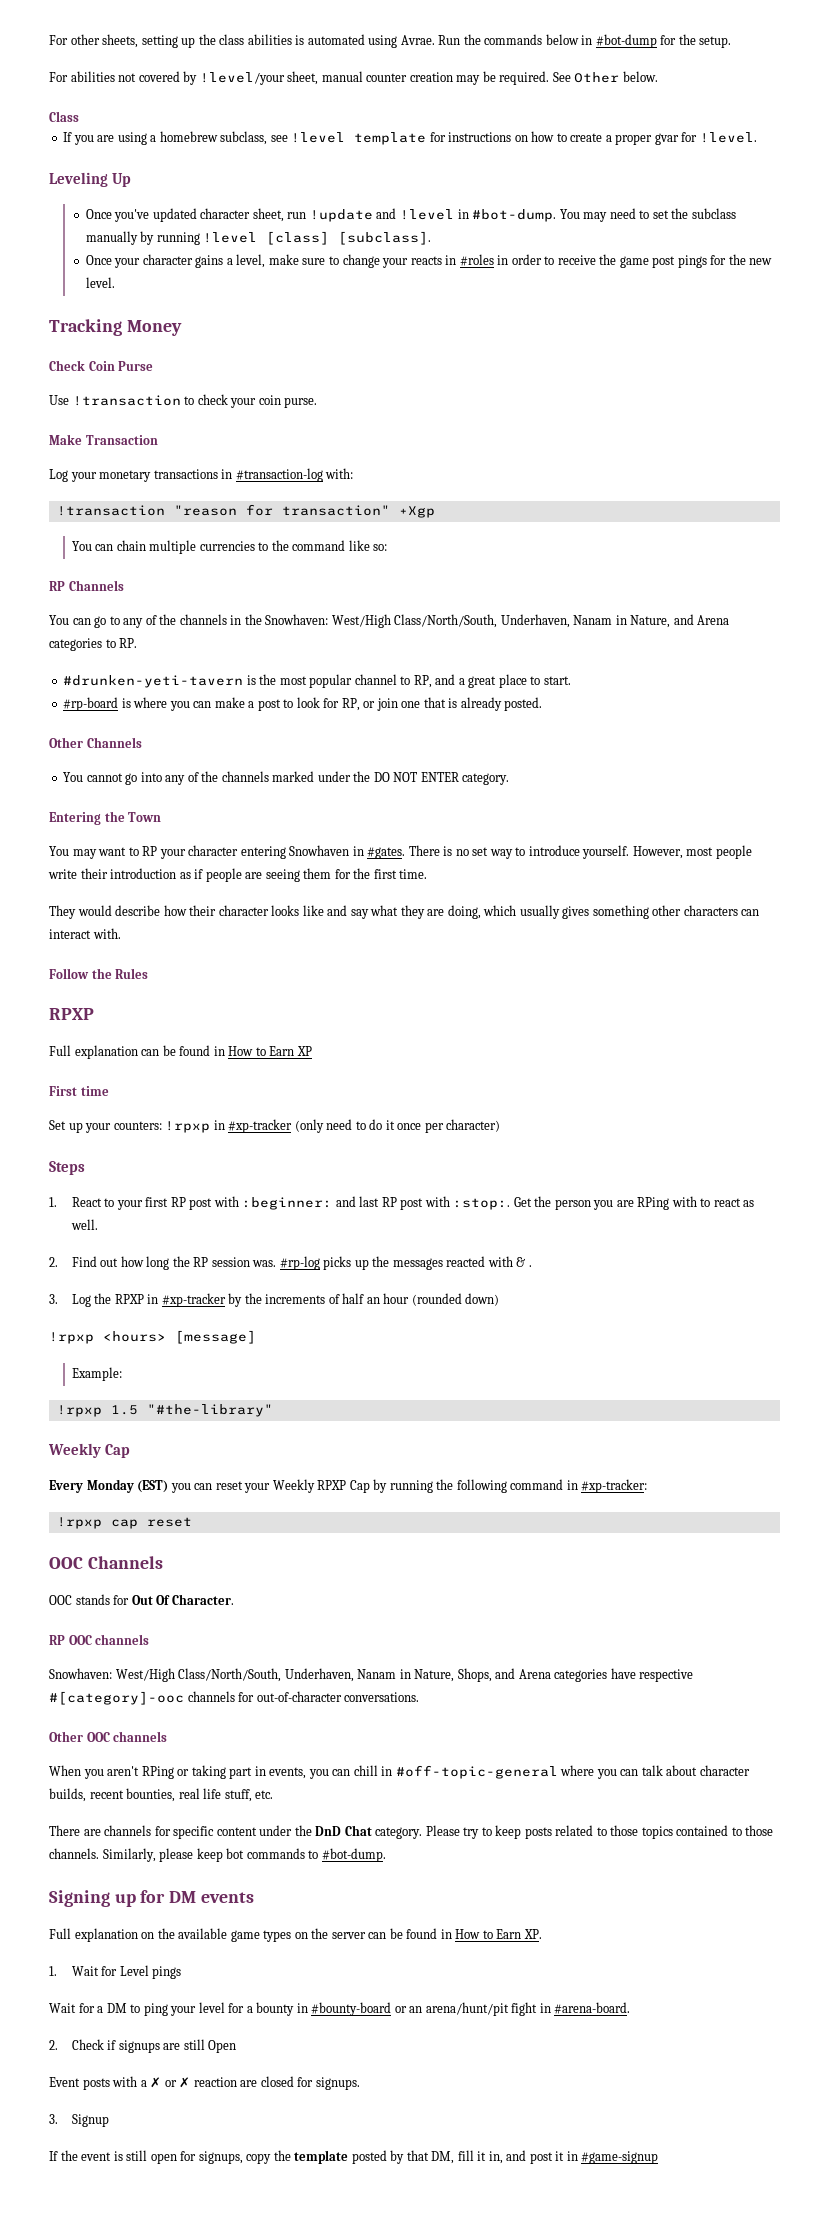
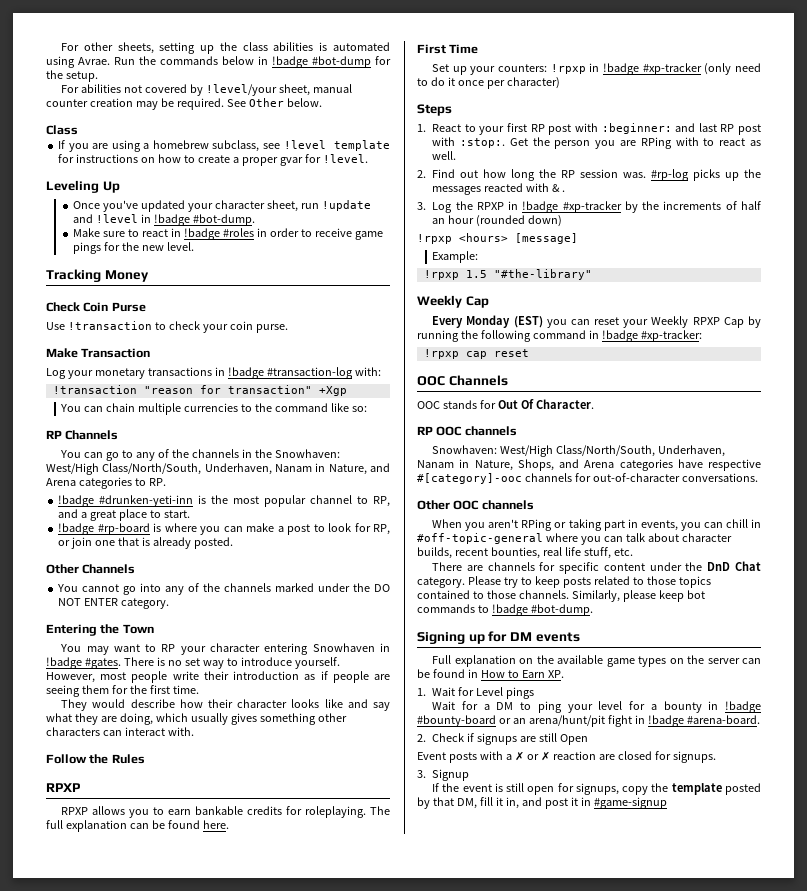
- Run the commands below in #bot-dump for the setup.
+ Run the commands below in !badge #bot-dump for the setup.
- Once you've updated character sheet, run !update and !level in #bot-dump. You may need to set the subclass manually by running !level [class] [subclass].
- Once your character gains a level, make sure to change your reacts in #roles in order to receive the game post pings for the new level.
+ Once you've updated your character sheet, run !update and !level in !badge #bot-dump.
+ Make sure to react in !badge #roles in order to receive game pings for the new level.
- Log your monetary transactions in #transaction-log with:
+ Log your monetary transactions in !badge #transaction-log with:
- #drunken-yeti-tavern is the most popular channel to RP, and a great place to start.
+ !badge #drunken-yeti-inn is the most popular channel to RP, and a great place to start.
- #rp-board is where you can make a post to look for RP, or join one that is already posted.
+ !badge #rp-board is where you can make a post to look for RP, or join one that is already posted.
- You may want to RP your character entering Snowhaven in #gates.
+ You may want to RP your character entering Snowhaven in !badge #gates.
- Full explanation can be found in How to Earn XP
+ RPXP allows you to earn bankable credits for roleplaying. The full explanation can be found here.
- First time
+ First Time
- Set up your counters: !rpxp in #xp-tracker (only need to do it once per character)
+ Set up your counters: !rpxp in !badge #xp-tracker (only need to do it once per character)
- 3. Log the RPXP in #xp-tracker by the increments of half an hour (rounded down)
+ 3. Log the RPXP in !badge #xp-tracker by the increments of half an hour (rounded down)
- Every Monday (EST) you can reset your Weekly RPXP Cap by running the following command in #xp-tracker:
+ Every Monday (EST) you can reset your Weekly RPXP Cap by running the following command in !badge #xp-tracker:
- Similarly, please keep bot commands to #bot-dump.
+ Similarly, please keep bot commands to !badge #bot-dump.
- Wait for a DM to ping your level for a bounty in #bounty-board or an arena/hunt/pit fight in #arena-board.
+ Wait for a DM to ping your level for a bounty in !badge #bounty-board or an arena/hunt/pit fight in !badge #arena-board.

